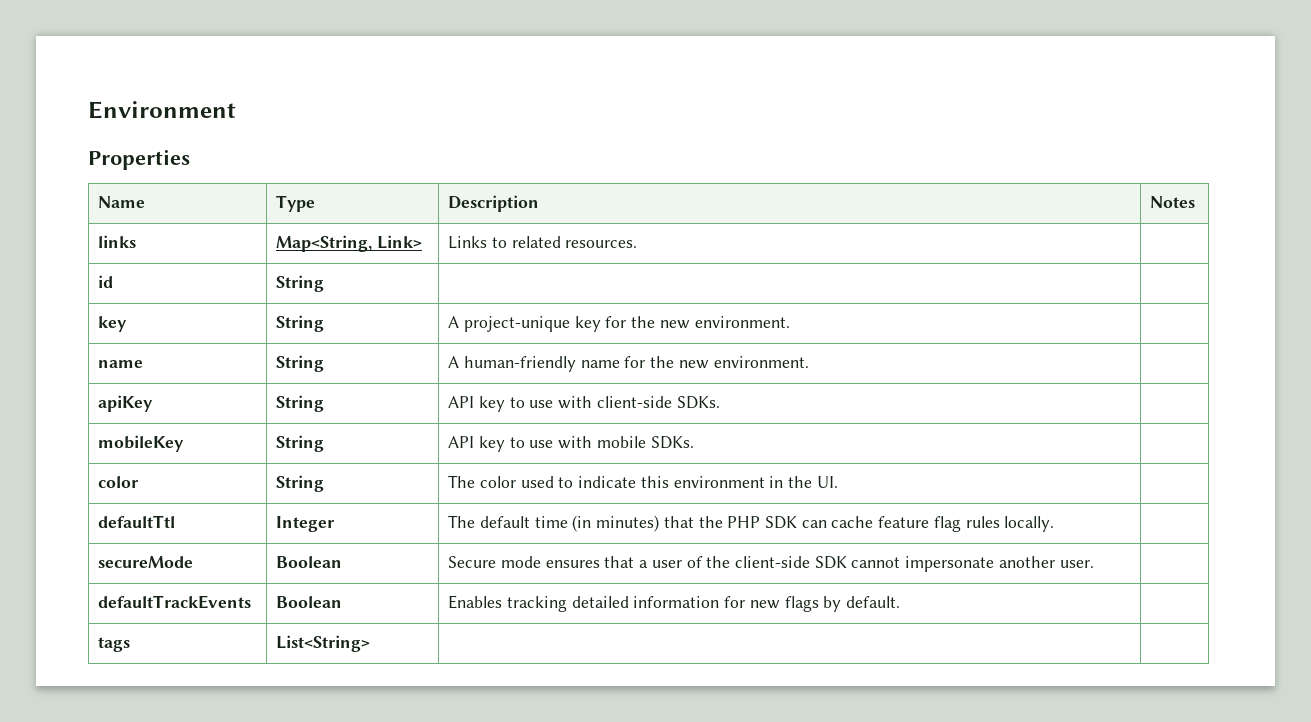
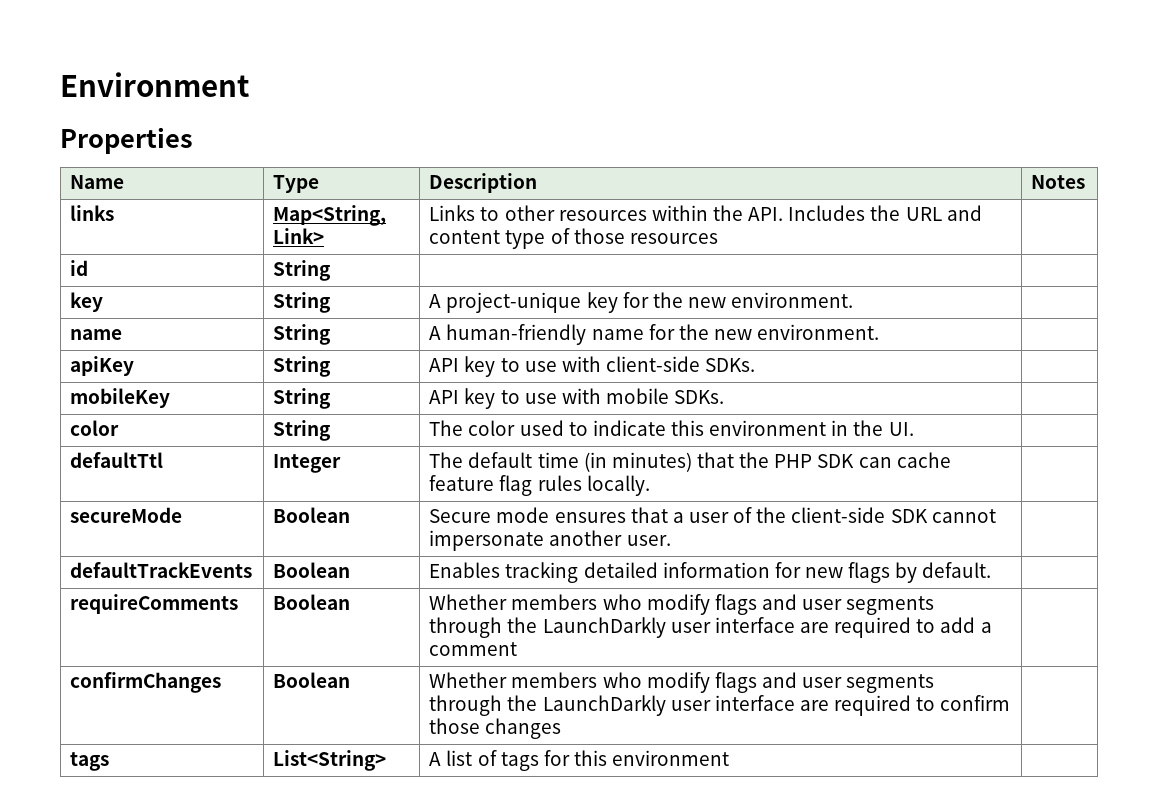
- links | Map<String, Link> | Links to related resources. |
+ links | Map<String, Link> | Links to other resources within the API. Includes the URL and content type of those resources |
- tags | List<String> | |
+ requireComments | Boolean | Whether members who modify flags and user segments through the LaunchDarkly user interface are required to add a comment |
+ confirmChanges | Boolean | Whether members who modify flags and user segments through the LaunchDarkly user interface are required to confirm those changes |
+ tags | List<String> | A list of tags for this environment |

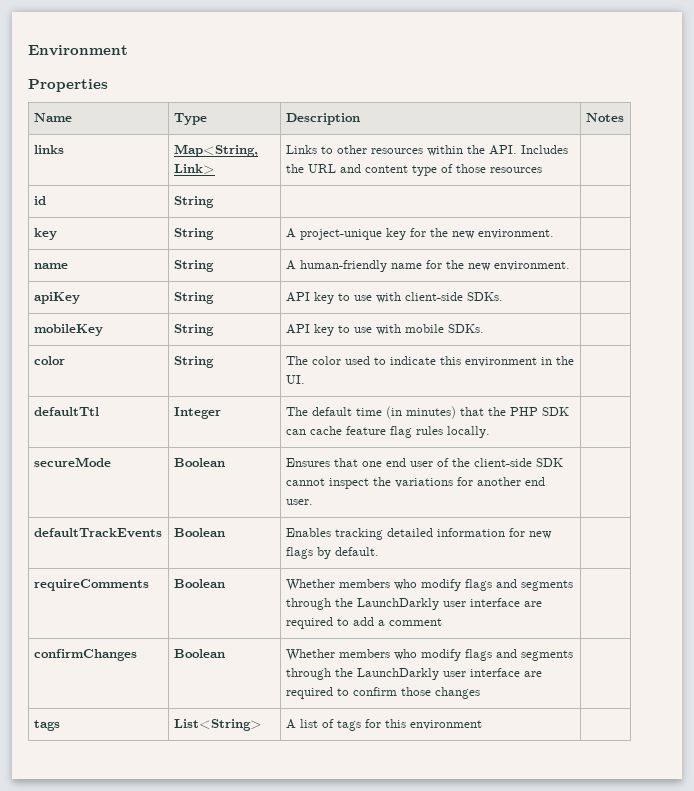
- secureMode | Boolean | Secure mode ensures that a user of the client-side SDK cannot impersonate another user. |
+ secureMode | Boolean | Ensures that one end user of the client-side SDK cannot inspect the variations for another end user. |
- requireComments | Boolean | Whether members who modify flags and user segments through the LaunchDarkly user interface are required to add a comment |
+ requireComments | Boolean | Whether members who modify flags and segments through the LaunchDarkly user interface are required to add a comment |
- confirmChanges | Boolean | Whether members who modify flags and user segments through the LaunchDarkly user interface are required to confirm those changes |
+ confirmChanges | Boolean | Whether members who modify flags and segments through the LaunchDarkly user interface are required to confirm those changes |

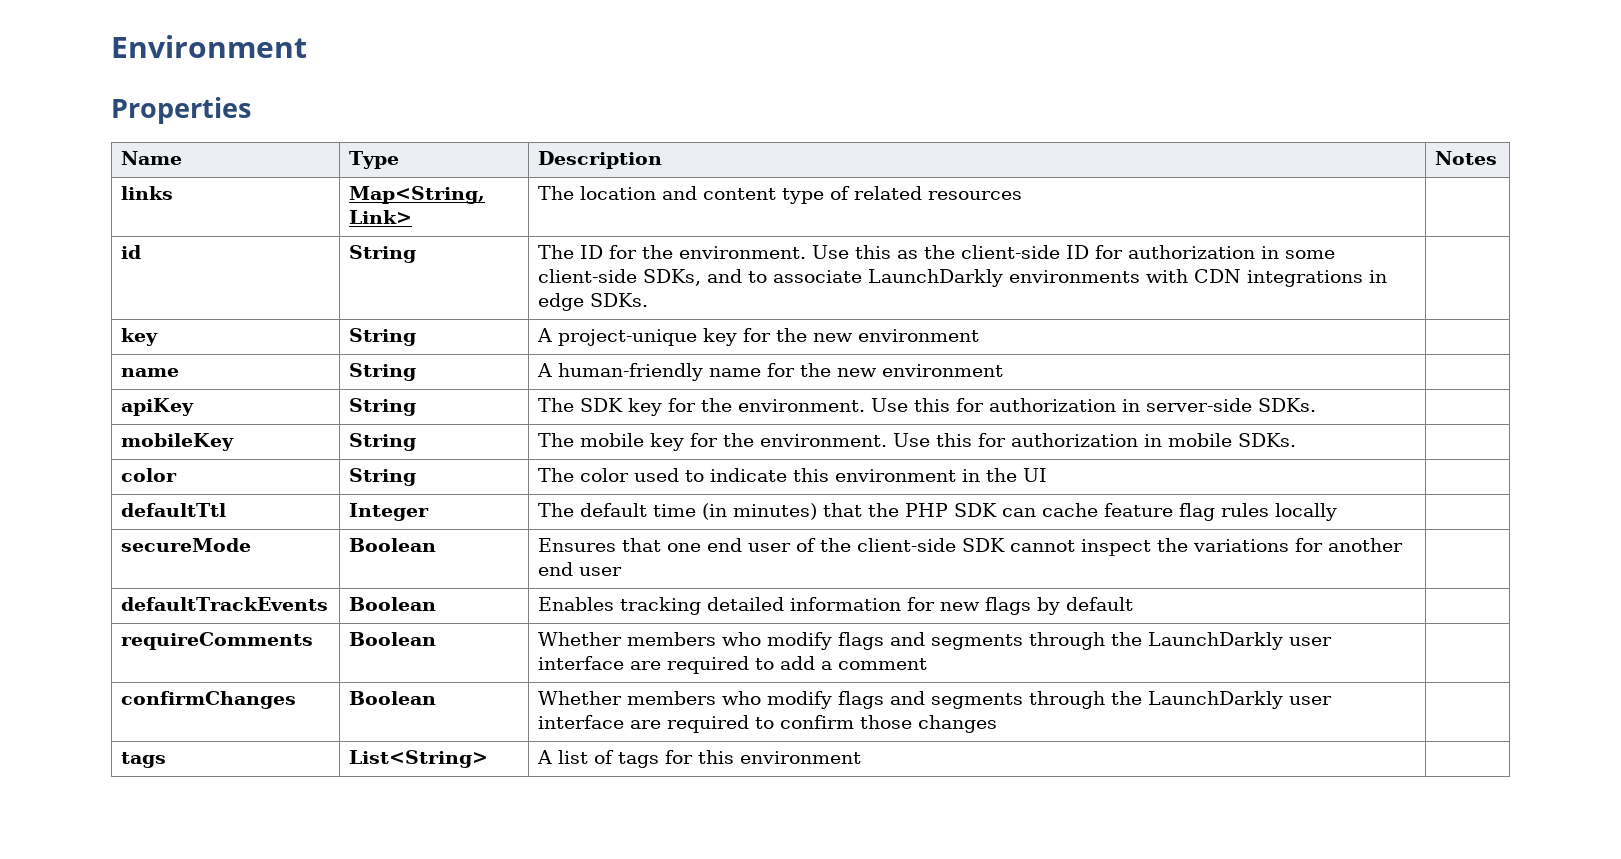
- links | Map<String, Link> | Links to other resources within the API. Includes the URL and content type of those resources |
+ links | Map<String, Link> | The location and content type of related resources |
- id | String | |
+ id | String | The ID for the environment. Use this as the client-side ID for authorization in some client-side SDKs, and to associate LaunchDarkly environments with CDN integrations in edge SDKs. |
- key | String | A project-unique key for the new environment. |
+ key | String | A project-unique key for the new environment |
- name | String | A human-friendly name for the new environment. |
+ name | String | A human-friendly name for the new environment |
- apiKey | String | API key to use with client-side SDKs. |
- mobileKey | String | API key to use with mobile SDKs. |
+ apiKey | String | The SDK key for the environment. Use this for authorization in server-side SDKs. |
+ mobileKey | String | The mobile key for the environment. Use this for authorization in mobile SDKs. |
- color | String | The color used to indicate this environment in the UI. |
+ color | String | The color used to indicate this environment in the UI |
- defaultTtl | Integer | The default time (in minutes) that the PHP SDK can cache feature flag rules locally. |
+ defaultTtl | Integer | The default time (in minutes) that the PHP SDK can cache feature flag rules locally |
- secureMode | Boolean | Ensures that one end user of the client-side SDK cannot inspect the variations for another end user. |
+ secureMode | Boolean | Ensures that one end user of the client-side SDK cannot inspect the variations for another end user |
- defaultTrackEvents | Boolean | Enables tracking detailed information for new flags by default. |
+ defaultTrackEvents | Boolean | Enables tracking detailed information for new flags by default |

